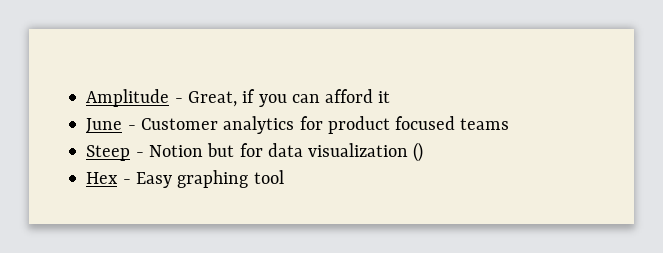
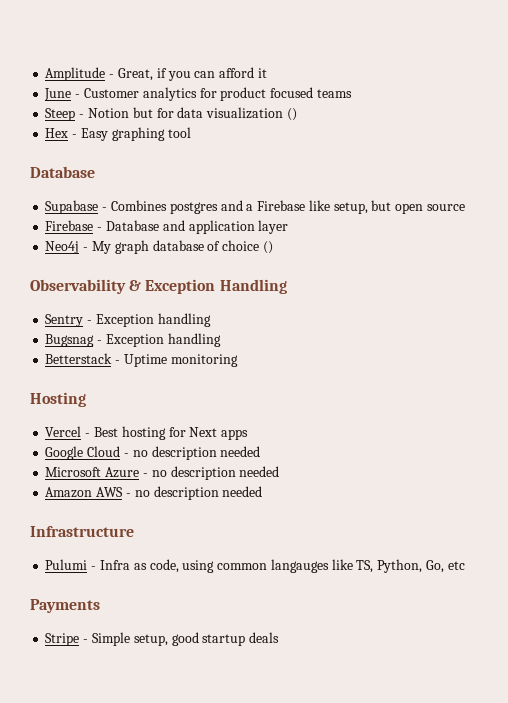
  Hex - Easy graphing tool
+ Database
+ Supabase - Combines postgres and a Firebase like setup, but open source
+ Firebase - Database and application layer
+ Neo4j - My graph database of choice ()
+ Observability & Exception Handling
+ Sentry - Exception handling
+ Bugsnag - Exception handling
+ Betterstack - Uptime monitoring
+ Hosting
+ Vercel - Best hosting for Next apps
+ Google Cloud - no description needed
+ Microsoft Azure - no description needed
+ Amazon AWS - no description needed
+ Infrastructure
+ Pulumi - Infra as code, using common langauges like TS, Python, Go, etc
+ Payments
+ Stripe - Simple setup, good startup deals

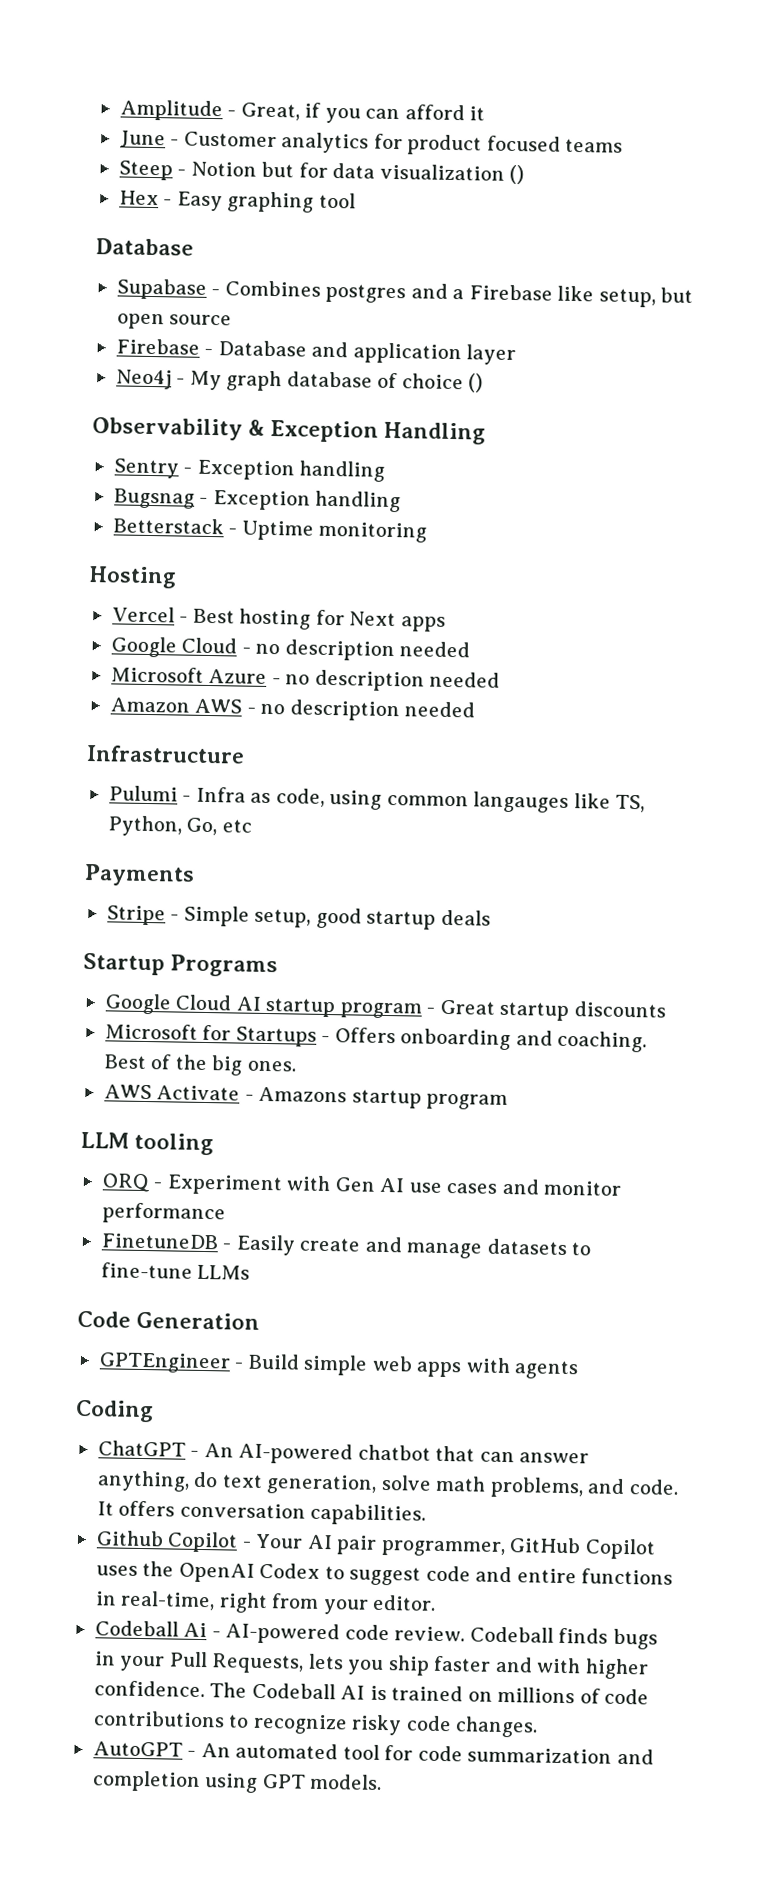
+ Startup Programs
+ Google Cloud AI startup program - Great startup discounts
+ Microsoft for Startups - Offers onboarding and coaching. Best of the big ones.
+ AWS Activate - Amazons startup program
+ LLM tooling
+ ORQ - Experiment with Gen AI use cases and monitor performance
+ FinetuneDB - Easily create and manage datasets to fine-tune LLMs
+ Code Generation
+ GPTEngineer - Build simple web apps with agents
+ Coding
+ ChatGPT - An AI-powered chatbot that can answer anything, do text generation, solve math problems, and code. It offers conversation capabilities.
+ Github Copilot - Your AI pair programmer, GitHub Copilot uses the OpenAI Codex to suggest code and entire functions in real-time, right from your editor.
+ Codeball Ai - AI-powered code review. Codeball finds bugs in your Pull Requests, lets you ship faster and with higher confidence. The Codeball AI is trained on millions of code contributions to recognize risky code changes.
+ AutoGPT - An automated tool for code summarization and completion using GPT models.

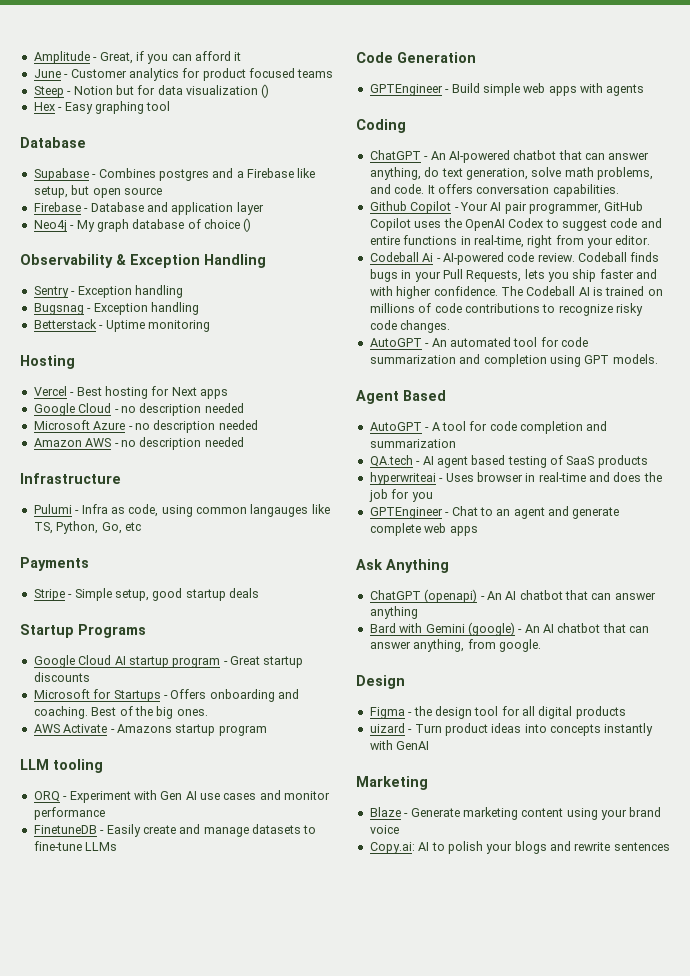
+ Agent Based
+ AutoGPT - A tool for code completion and summarization
+ QA.tech - AI agent based testing of SaaS products
+ hyperwriteai - Uses browser in real-time and does the job for you
+ GPTEngineer - Chat to an agent and generate complete web apps
+ Ask Anything
+ ChatGPT (openapi) - An AI chatbot that can answer anything
+ Bard with Gemini (google) - An AI chatbot that can answer anything, from google.
+ Design
+ Figma - the design tool for all digital products
+ uizard - Turn product ideas into concepts instantly with GenAI
+ Marketing
+ Blaze - Generate marketing content using your brand voice
+ Copy.ai: AI to polish your blogs and rewrite sentences

